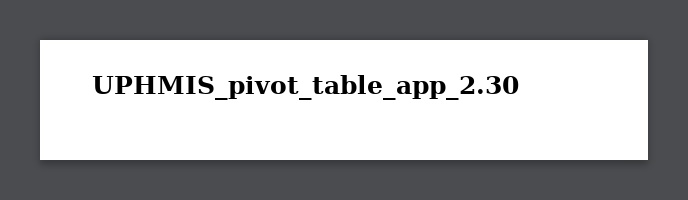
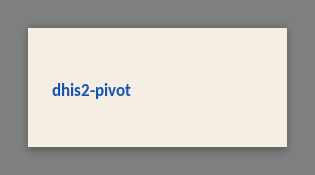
- UPHMIS_pivot_table_app_2.30
+ dhis2-pivot

